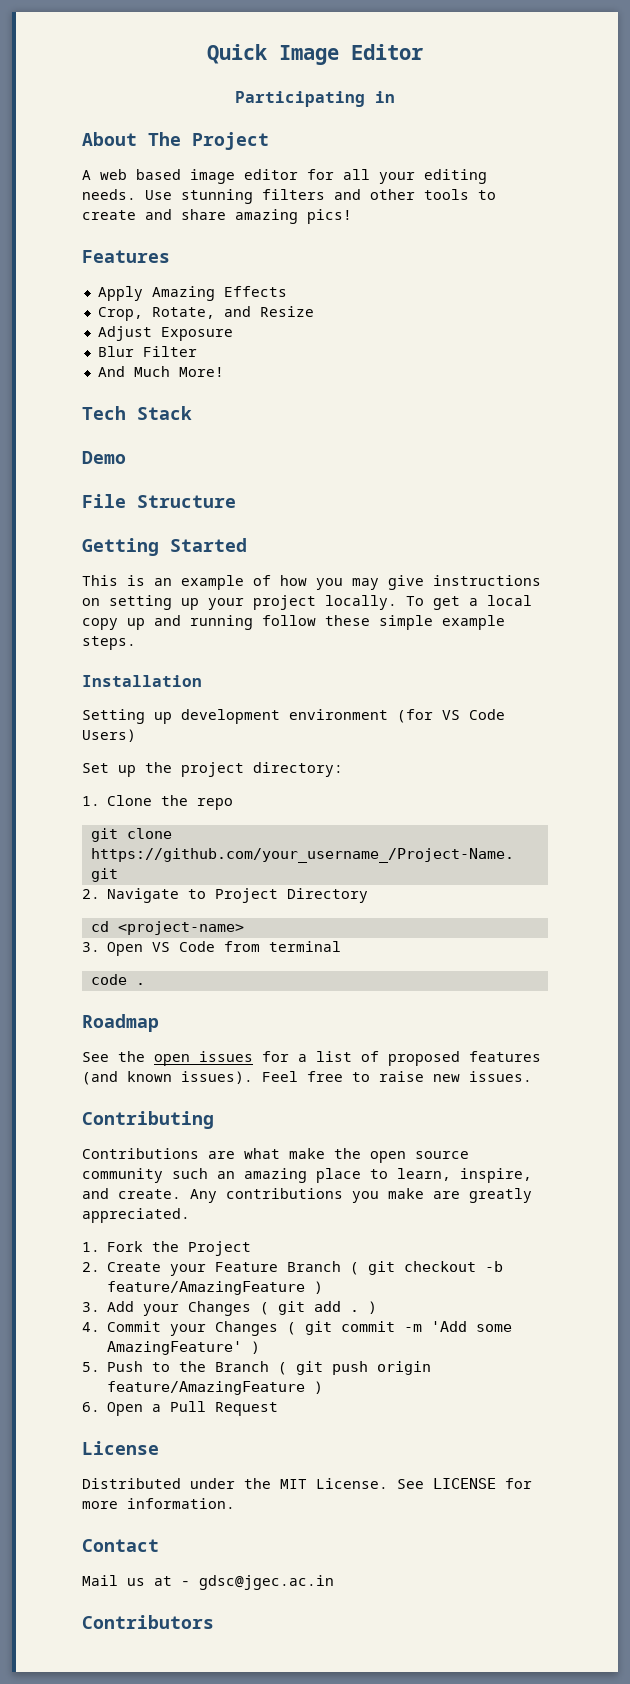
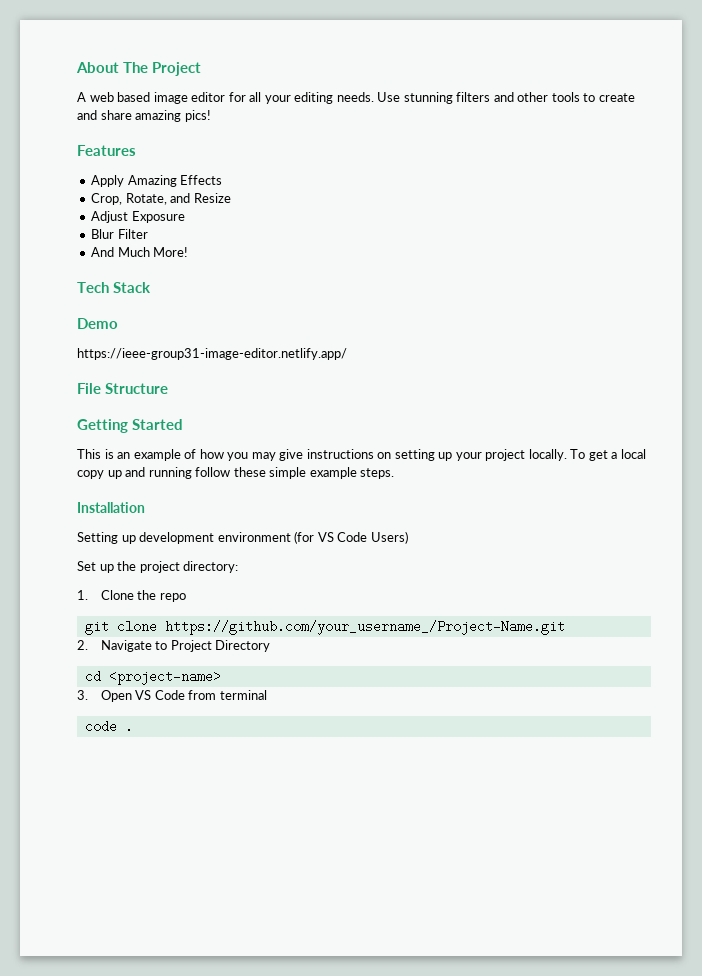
- Quick Image Editor
- Participating in
+ https://ieee-group31-image-editor.netlify.app/
- Roadmap
- See the open issues for a list of proposed features (and known issues). Feel free to raise new issues.
- Contributing
- Contributions are what make the open source community such an amazing place to learn, inspire, and create. Any contributions you make are greatly appreciated.
- 1. Fork the Project
- 2. Create your Feature Branch ( git checkout -b feature/AmazingFeature )
- 3. Add your Changes ( git add . )
- 4. Commit your Changes ( git commit -m 'Add some AmazingFeature' )
- 5. Push to the Branch ( git push origin feature/AmazingFeature )
- 6. Open a Pull Request
- License
- Distributed under the MIT License. See LICENSE for more information.
- Contact
- Mail us at - gdsc@jgec.ac.in
- Contributors

